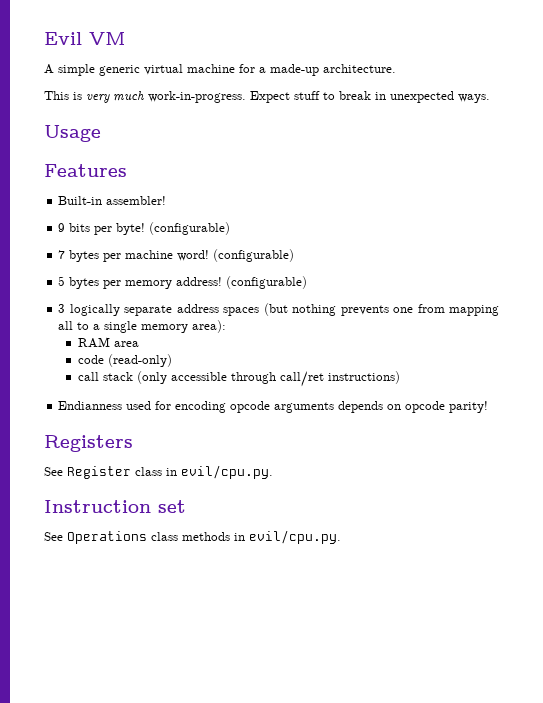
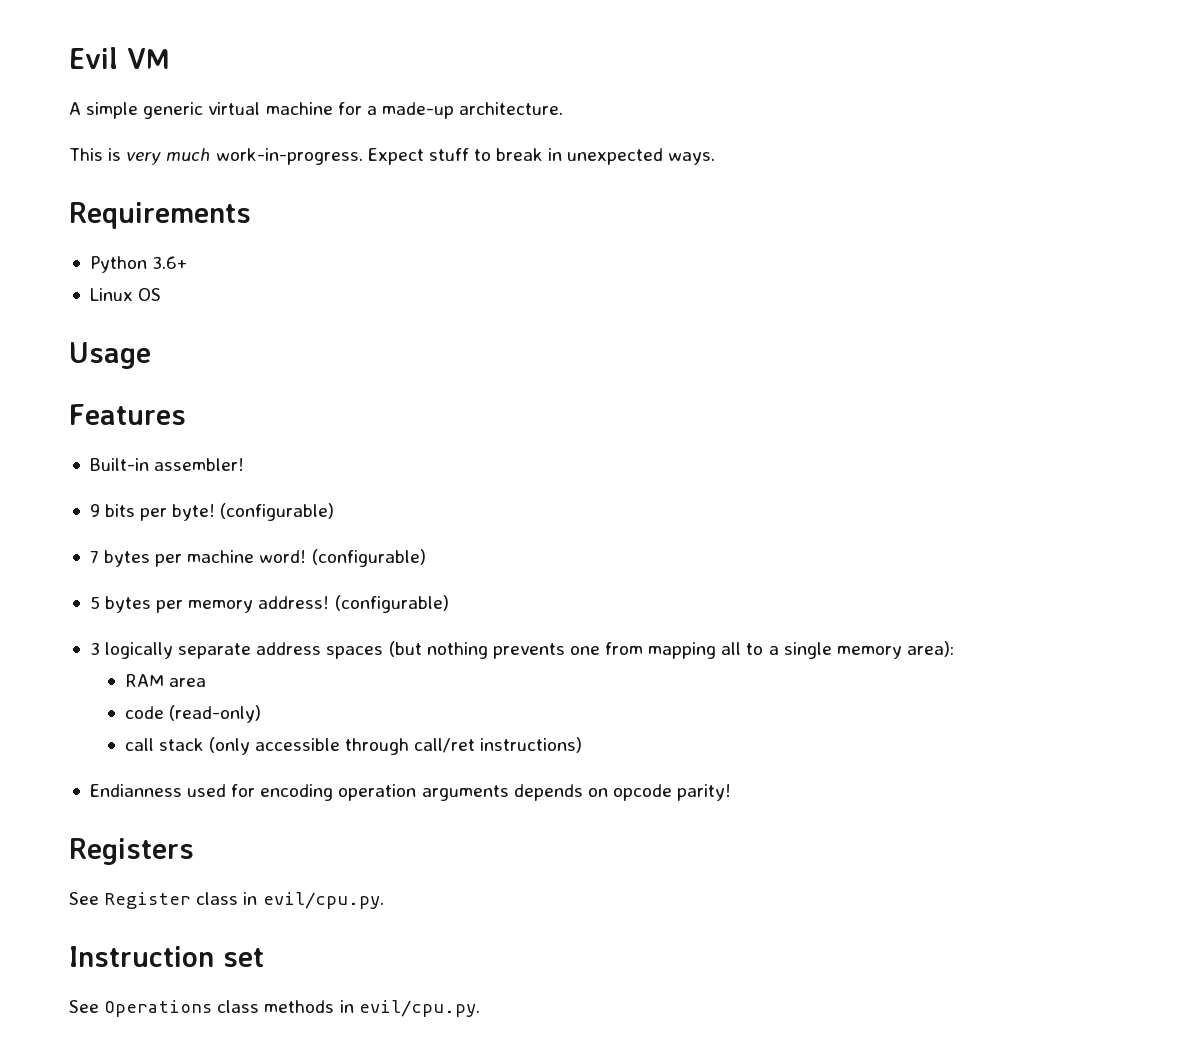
+ Requirements
+ Python 3.6+
+ Linux OS
- Endianness used for encoding opcode arguments depends on opcode parity!
+ Endianness used for encoding operation arguments depends on opcode parity!

